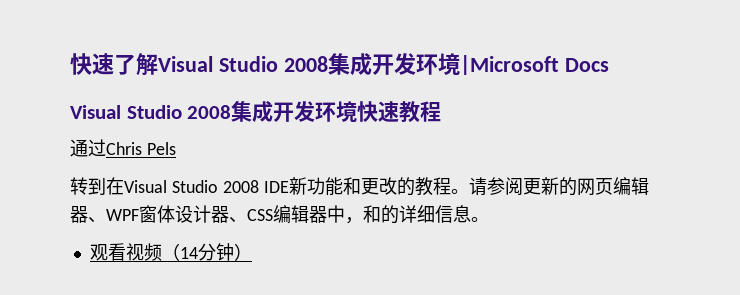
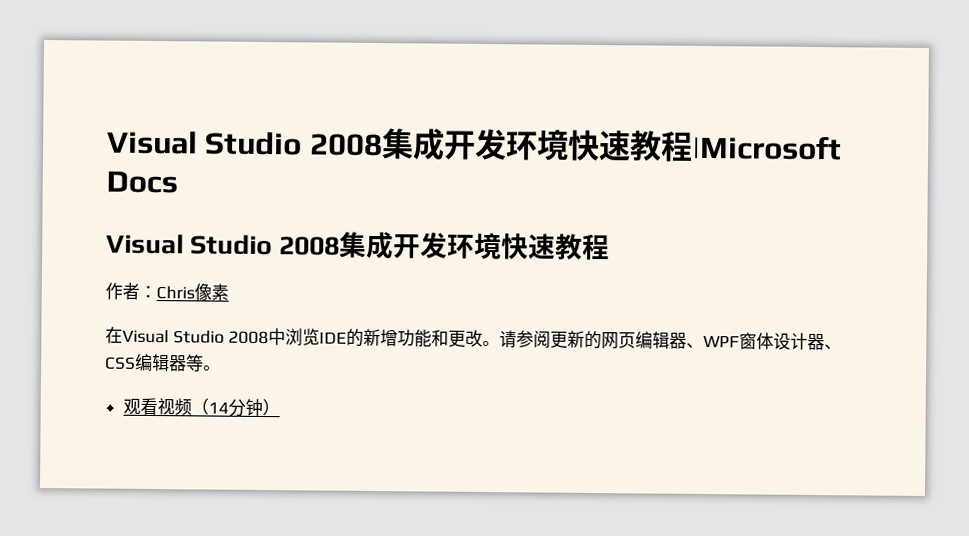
- 快速了解Visual Studio 2008集成开发环境|Microsoft Docs
+ Visual Studio 2008集成开发环境快速教程|Microsoft Docs
- 通过Chris Pels
- 转到在Visual Studio 2008 IDE新功能和更改的教程。
+ 作者：Chris像素
+ 在Visual Studio 2008中浏览IDE的新增功能和更改。
- 请参阅更新的网页编辑器、WPF窗体设计器、CSS编辑器中，和的详细信息。
+ 请参阅更新的网页编辑器、WPF窗体设计器、CSS编辑器等。

